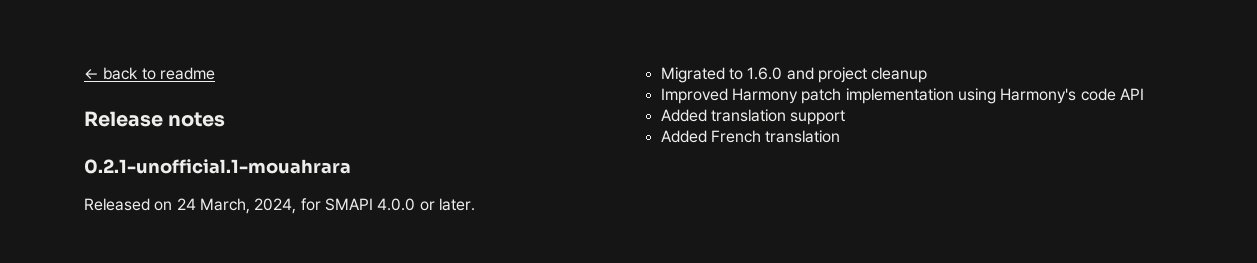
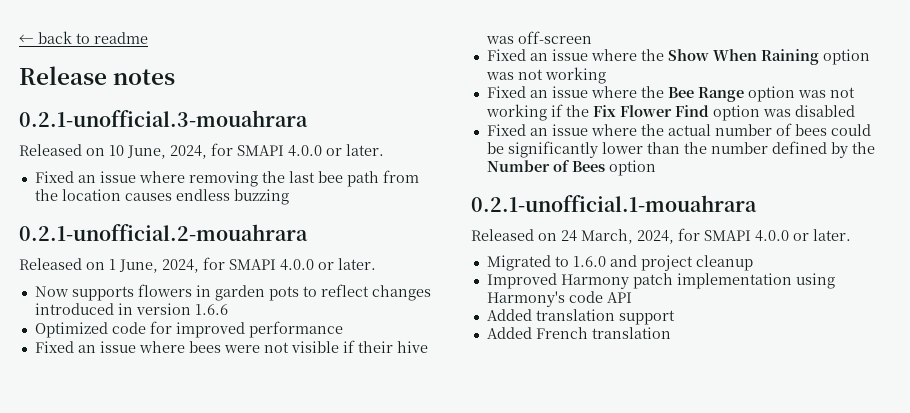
+ 0.2.1-unofficial.3-mouahrara
+ Released on 10 June, 2024, for SMAPI 4.0.0 or later.
+ Fixed an issue where removing the last bee path from the location causes endless buzzing
+ 0.2.1-unofficial.2-mouahrara
+ Released on 1 June, 2024, for SMAPI 4.0.0 or later.
+ Now supports flowers in garden pots to reflect changes introduced in version 1.6.6
+ Optimized code for improved performance
+ Fixed an issue where bees were not visible if their hive was off-screen
+ Fixed an issue where the Show When Raining option was not working
+ Fixed an issue where the Bee Range option was not working if the Fix Flower Find option was disabled
+ Fixed an issue where the actual number of bees could be significantly lower than the number defined by the Number of Bees option

